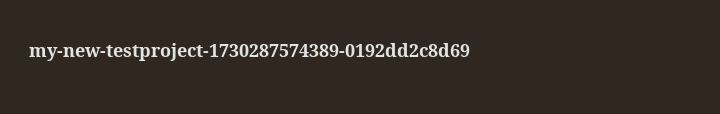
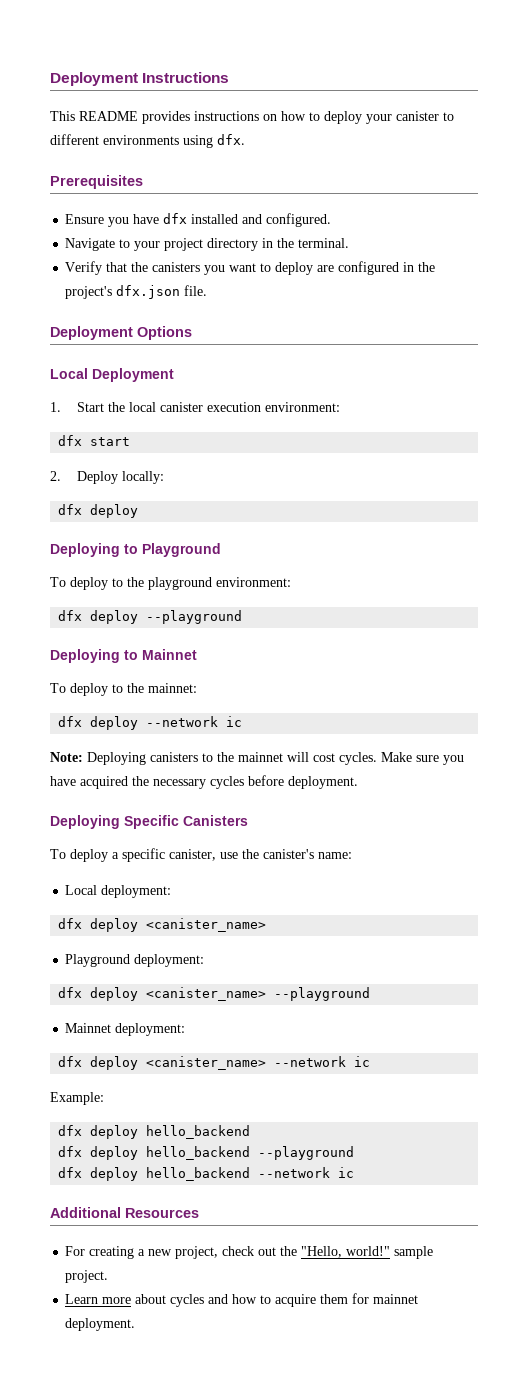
- my-new-testproject-1730287574389-0192dd2c8d69
+ Deployment Instructions
+ This README provides instructions on how to deploy your canister to different environments using dfx.
+ Prerequisites
+ Ensure you have dfx installed and configured.
+ Navigate to your project directory in the terminal.
+ Verify that the canisters you want to deploy are configured in the project's dfx.json file.
+ Deployment Options
+ Local Deployment
+ 1. Start the local canister execution environment:
+ dfx start
+ 2. Deploy locally:
+ dfx deploy
+ Deploying to Playground
+ To deploy to the playground environment:
+ dfx deploy --playground
+ Deploying to Mainnet
+ To deploy to the mainnet:
+ dfx deploy --network ic
+ Note: Deploying canisters to the mainnet will cost cycles. Make sure you have acquired the necessary cycles before deployment.
+ Deploying Specific Canisters
+ To deploy a specific canister, use the canister's name:
+ Local deployment:
+ dfx deploy <canister_name>
+ Playground deployment:
+ dfx deploy <canister_name> --playground
+ Mainnet deployment:
+ dfx deploy <canister_name> --network ic
+ Example:
+ dfx deploy hello_backend
+ dfx deploy hello_backend --playground
+ dfx deploy hello_backend --network ic
+ Additional Resources
+ For creating a new project, check out the "Hello, world!" sample project.
+ Learn more about cycles and how to acquire them for mainnet deployment.

